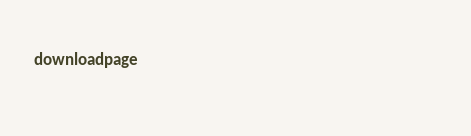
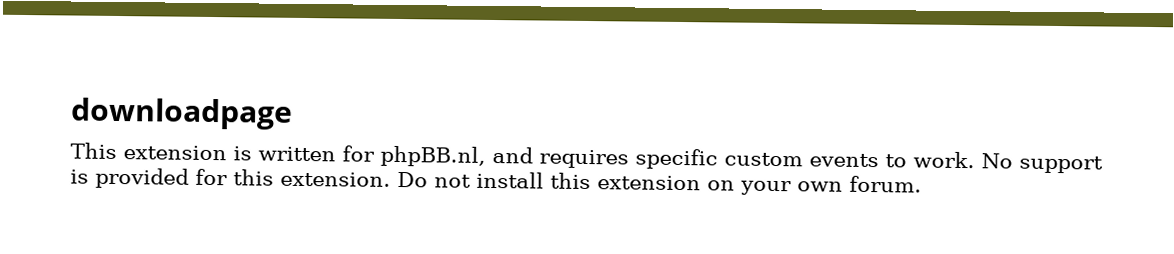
+ This extension is written for phpBB.nl, and requires specific custom events to work. No support is provided for this extension. Do not install this extension on your own forum.

